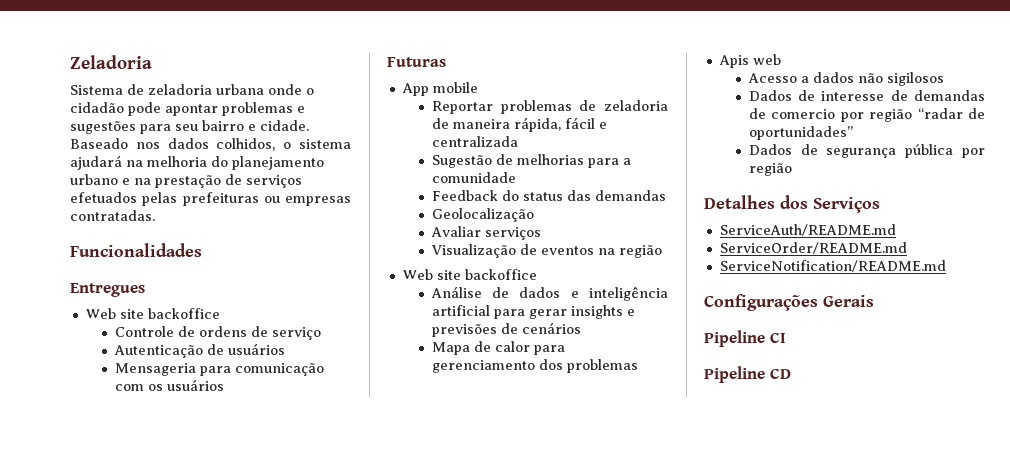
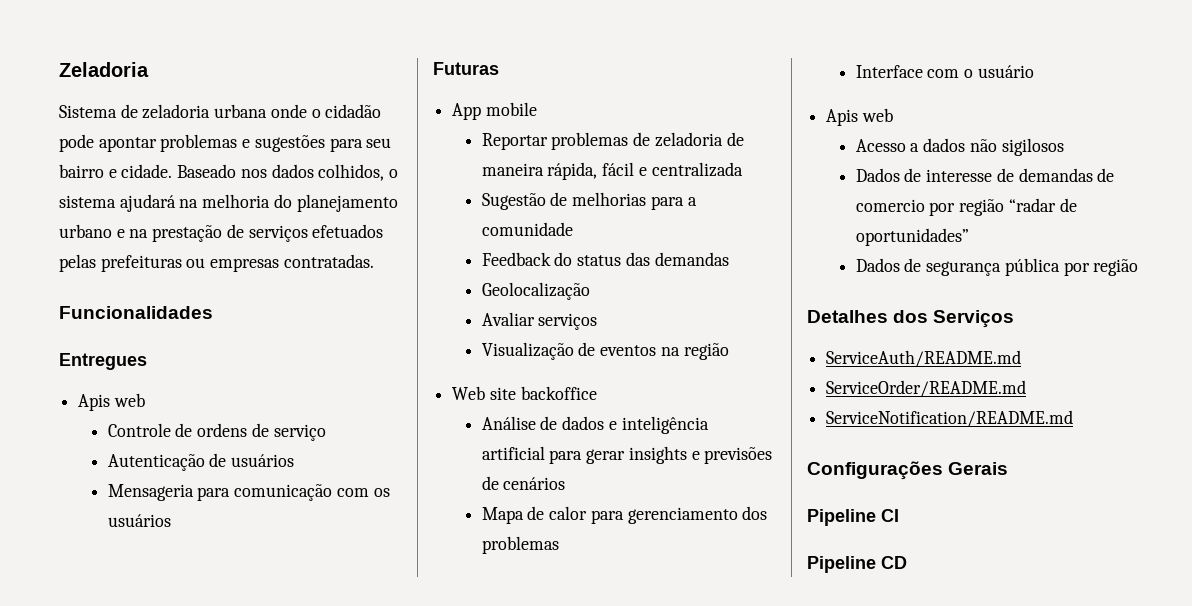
  Entregues
- Web site backoffice
+ Apis web
+ Interface com o usuário

